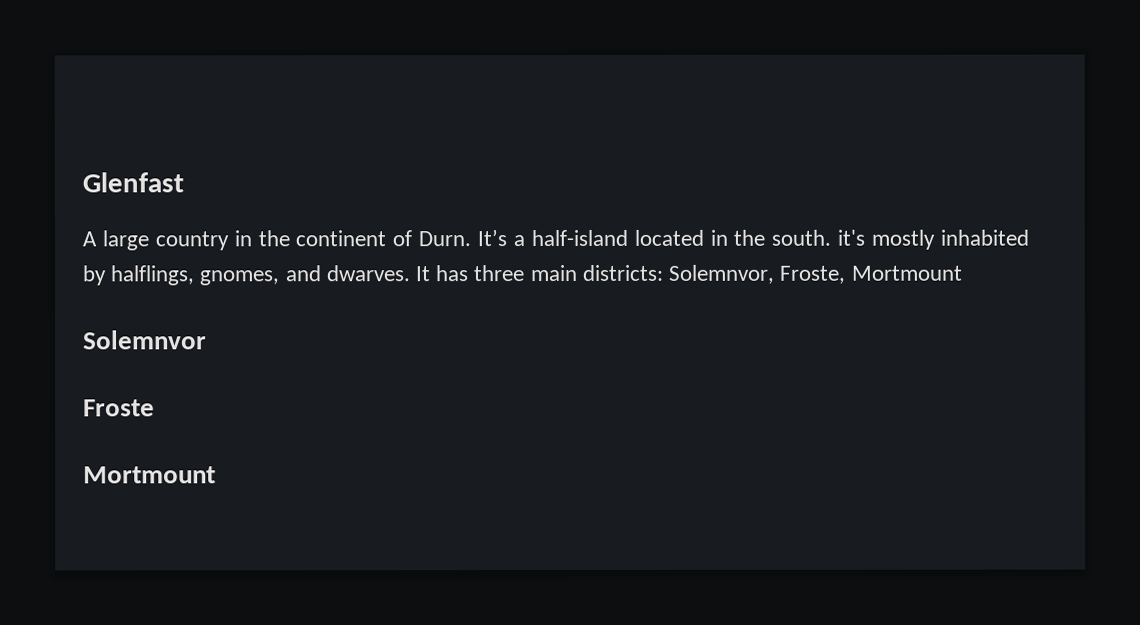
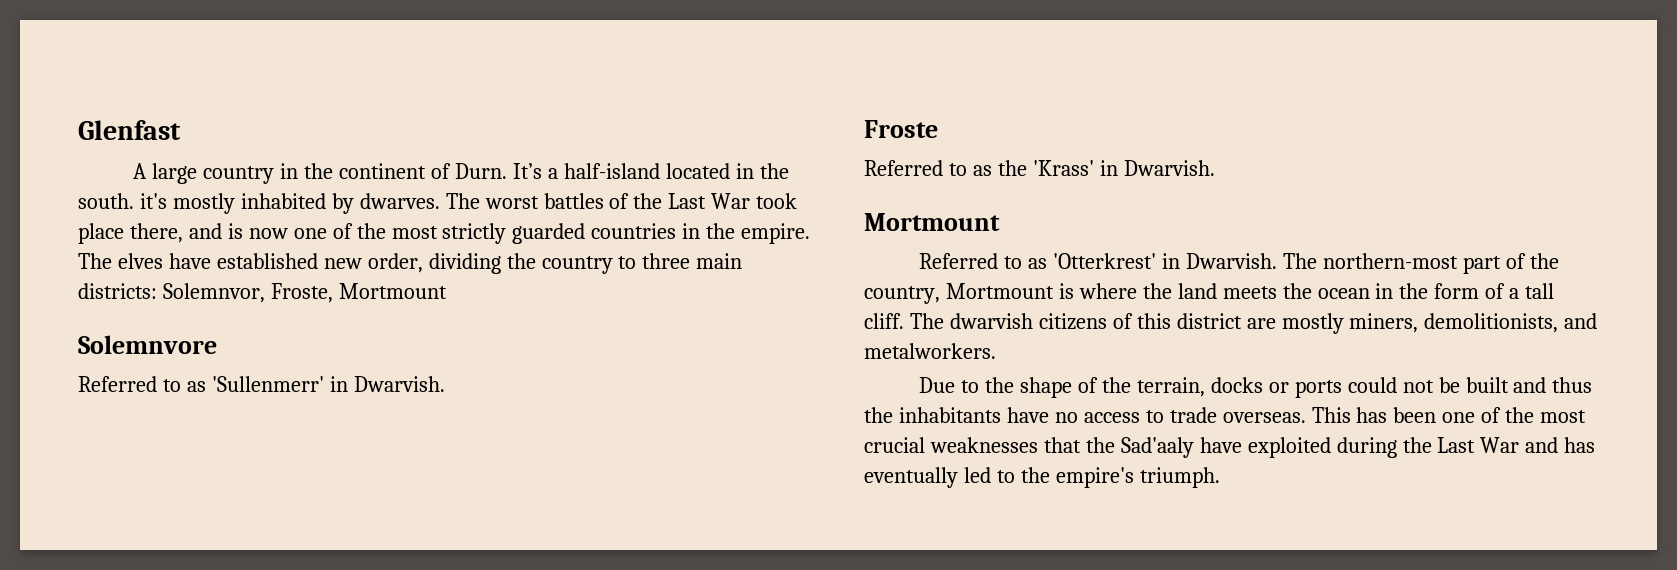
- It’s a half-island located in the south. it's mostly inhabited by halflings, gnomes, and dwarves. It has three main districts: Solemnvor, Froste, Mortmount
+ It’s a half-island located in the south. it's mostly inhabited by dwarves. The worst battles of the Last War took place there, and is now one of the most strictly guarded countries in the empire. The elves have established new order, dividing the country to three main districts: Solemnvor, Froste, Mortmount
- Solemnvor
+ Solemnvore
+ Referred to as 'Sullenmerr' in Dwarvish.
  Froste
+ Referred to as the 'Krass' in Dwarvish.
  Mortmount
+ Referred to as 'Otterkrest' in Dwarvish. The northern-most part of the country, Mortmount is where the land meets the ocean in the form of a tall cliff. The dwarvish citizens of this district are mostly miners, demolitionists, and metalworkers.
+ Due to the shape of the terrain, docks or ports could not be built and thus the inhabitants have no access to trade overseas. This has been one of the most crucial weaknesses that the Sad'aaly have exploited during the Last War and has eventually led to the empire's triumph.

